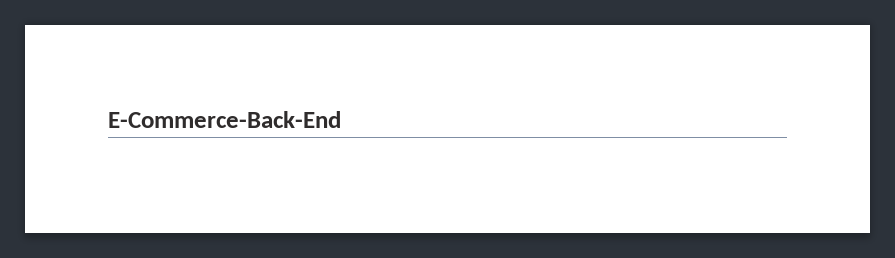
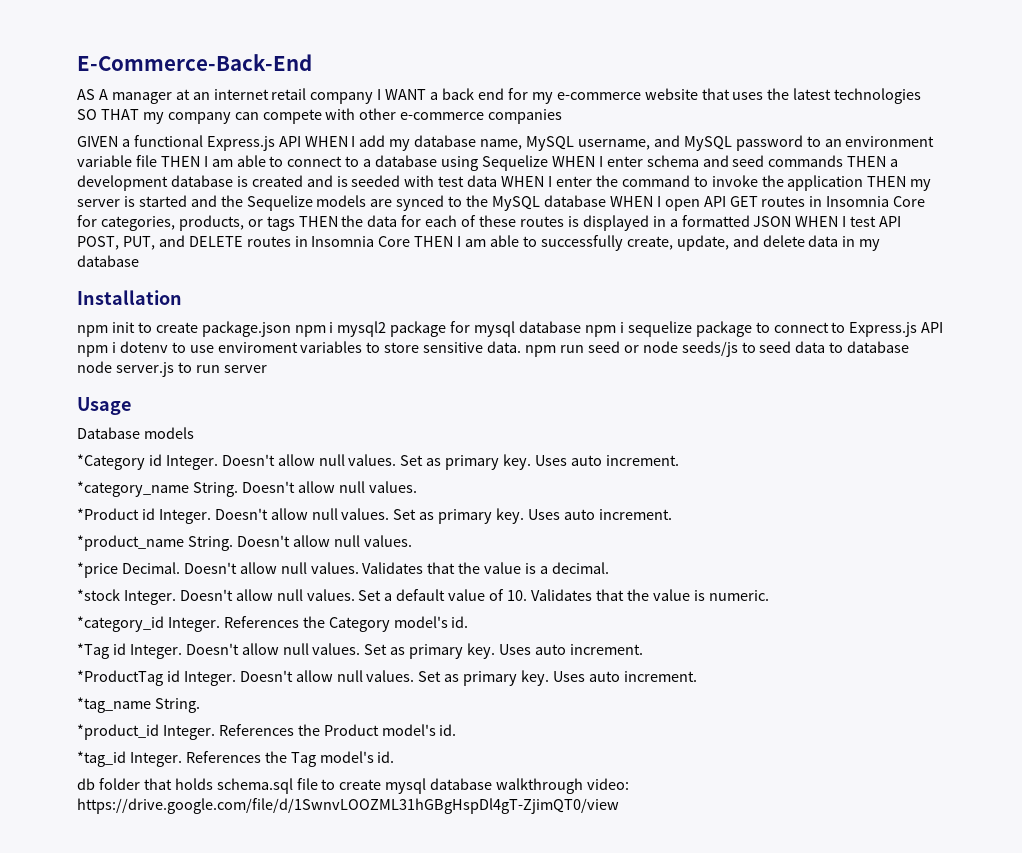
+ AS A manager at an internet retail company I WANT a back end for my e-commerce website that uses the latest technologies SO THAT my company can compete with other e-commerce companies
+ GIVEN a functional Express.js API WHEN I add my database name, MySQL username, and MySQL password to an environment variable file THEN I am able to connect to a database using Sequelize WHEN I enter schema and seed commands THEN a development database is created and is seeded with test data WHEN I enter the command to invoke the application THEN my server is started and the Sequelize models are synced to the MySQL database WHEN I open API GET routes in Insomnia Core for categories, products, or tags THEN the data for each of these routes is displayed in a formatted JSON WHEN I test API POST, PUT, and DELETE routes in Insomnia Core THEN I am able to successfully create, update, and delete data in my database
+ Installation
+ npm init to create package.json npm i mysql2 package for mysql database npm i sequelize package to connect to Express.js API npm i dotenv to use enviroment variables to store sensitive data. npm run seed or node seeds/js to seed data to database node server.js to run server
+ Usage
+ Database models
+ *Category id Integer. Doesn't allow null values. Set as primary key. Uses auto increment.
+ *category_name String. Doesn't allow null values.
+ *Product id Integer. Doesn't allow null values. Set as primary key. Uses auto increment.
+ *product_name String. Doesn't allow null values.
+ *price Decimal. Doesn't allow null values. Validates that the value is a decimal.
+ *stock Integer. Doesn't allow null values. Set a default value of 10. Validates that the value is numeric.
+ *category_id Integer. References the Category model's id.
+ *Tag id Integer. Doesn't allow null values. Set as primary key. Uses auto increment.
+ *ProductTag id Integer. Doesn't allow null values. Set as primary key. Uses auto increment.
+ *tag_name String.
+ *product_id Integer. References the Product model's id.
+ *tag_id Integer. References the Tag model's id.
+ db folder that holds schema.sql file to create mysql database walkthrough video: https://drive.google.com/file/d/1SwnvLOOZML31hGBgHspDl4gT-ZjimQT0/view

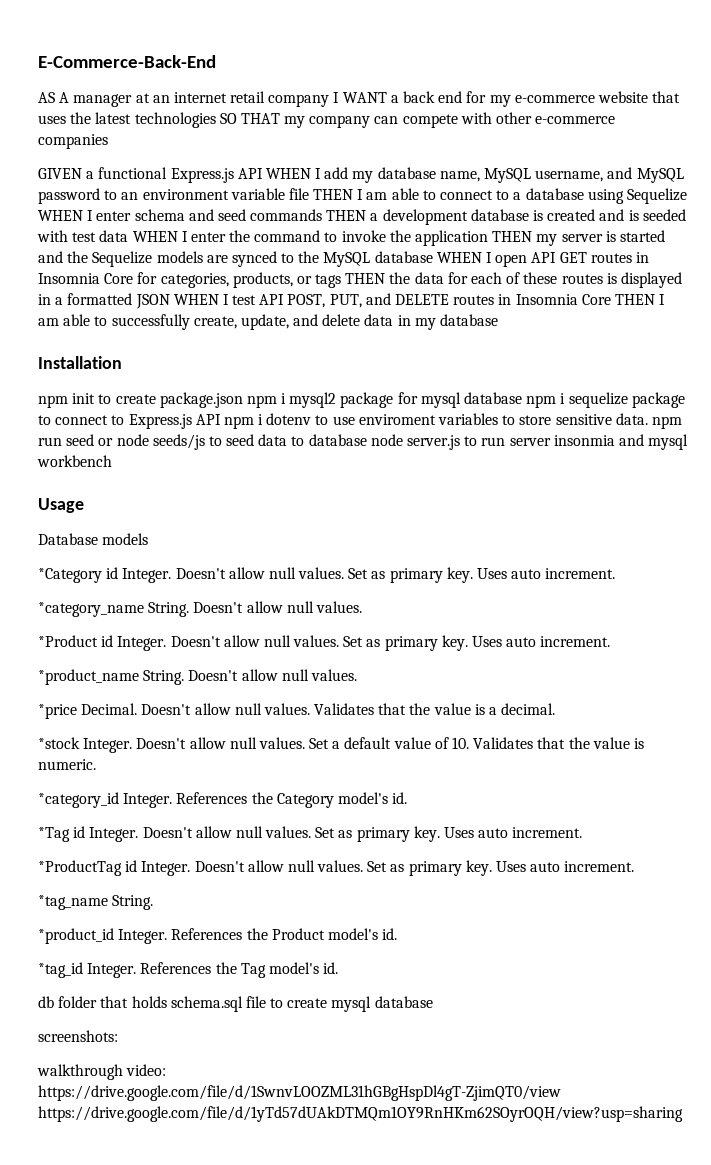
- npm init to create package.json npm i mysql2 package for mysql database npm i sequelize package to connect to Express.js API npm i dotenv to use enviroment variables to store sensitive data. npm run seed or node seeds/js to seed data to database node server.js to run server
+ npm init to create package.json npm i mysql2 package for mysql database npm i sequelize package to connect to Express.js API npm i dotenv to use enviroment variables to store sensitive data. npm run seed or node seeds/js to seed data to database node server.js to run server insonmia and mysql workbench
- db folder that holds schema.sql file to create mysql database walkthrough video: https://drive.google.com/file/d/1SwnvLOOZML31hGBgHspDl4gT-ZjimQT0/view
+ db folder that holds schema.sql file to create mysql database
+ screenshots:
+ walkthrough video: https://drive.google.com/file/d/1SwnvLOOZML31hGBgHspDl4gT-ZjimQT0/view https://drive.google.com/file/d/1yTd57dUAkDTMQm1OY9RnHKm62SOyrOQH/view?usp=sharing

